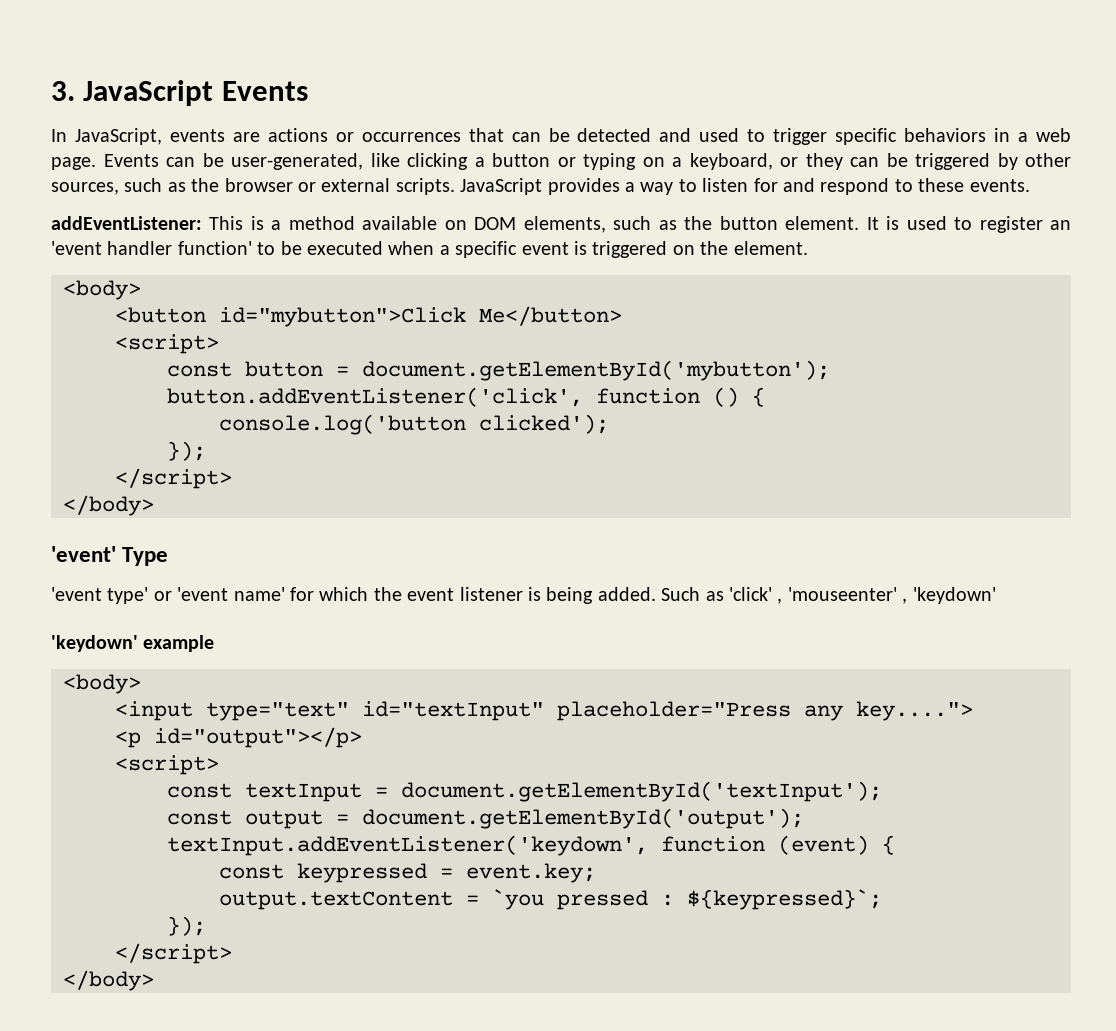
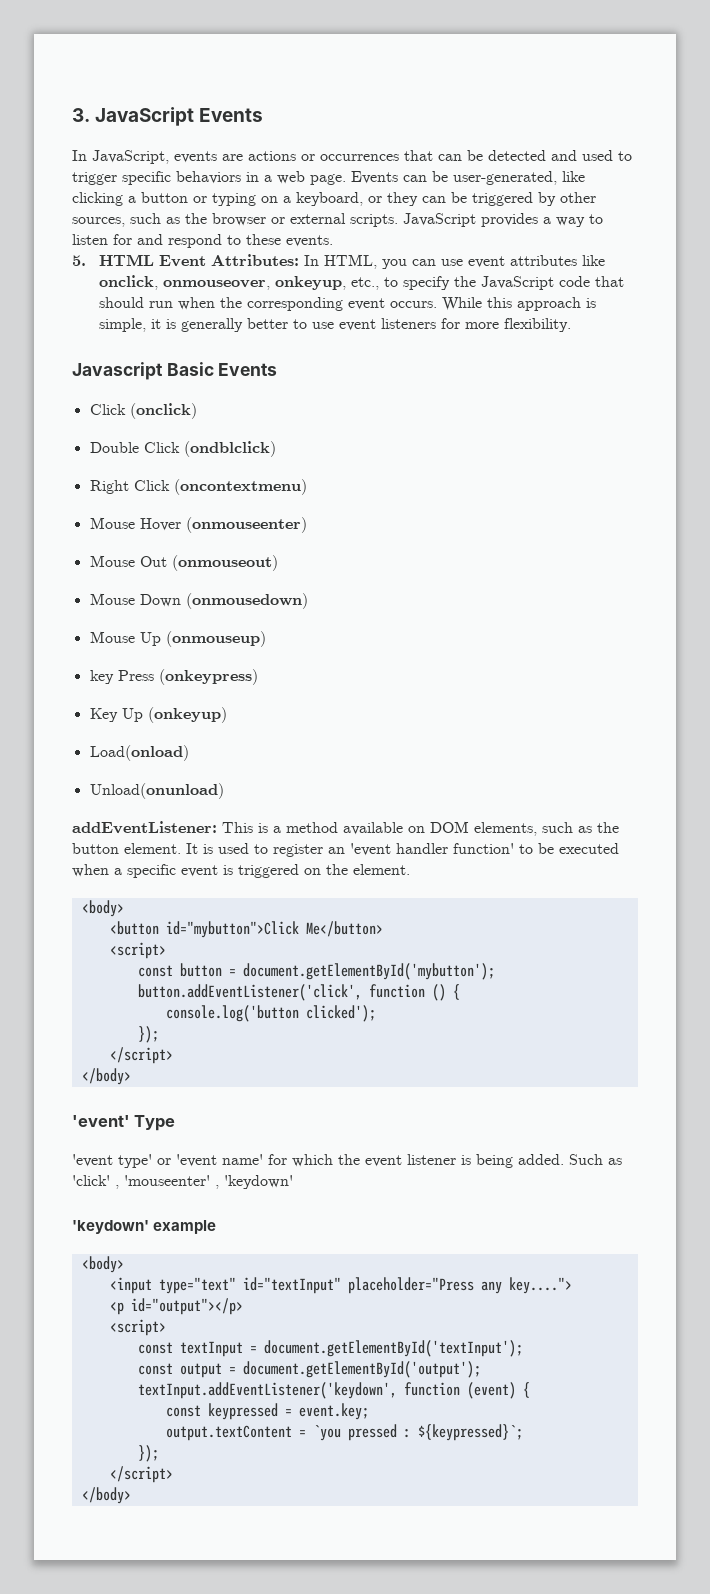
+ 5. HTML Event Attributes: In HTML, you can use event attributes like onclick, onmouseover, onkeyup, etc., to specify the JavaScript code that should run when the corresponding event occurs. While this approach is simple, it is generally better to use event listeners for more flexibility.
+ Javascript Basic Events
+ Click (onclick)
+ Double Click (ondblclick)
+ Right Click (oncontextmenu)
+ Mouse Hover (onmouseenter)
+ Mouse Out (onmouseout)
+ Mouse Down (onmousedown)
+ Mouse Up (onmouseup)
+ key Press (onkeypress)
+ Key Up (onkeyup)
+ Load(onload)
+ Unload(onunload)

